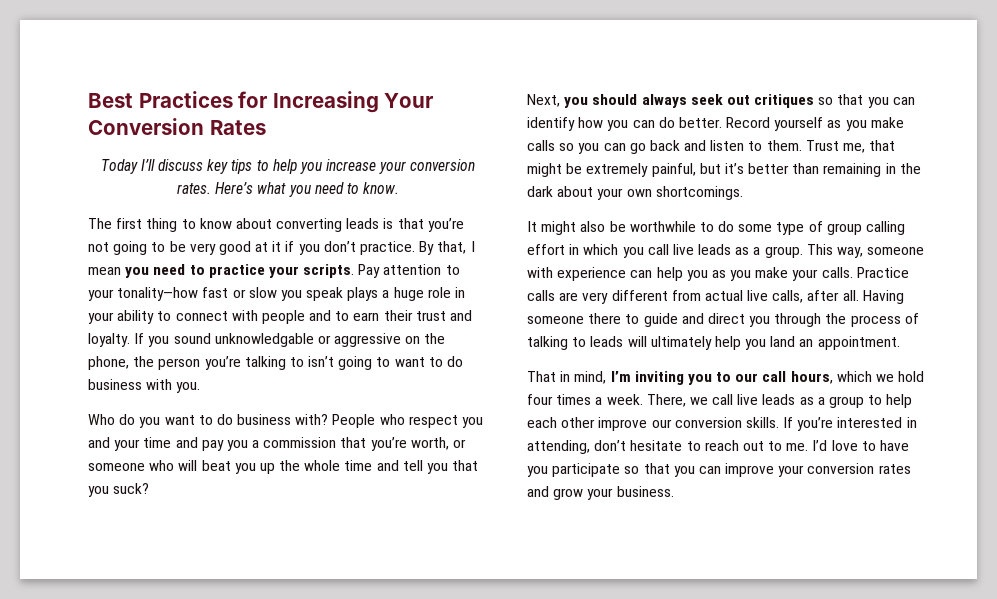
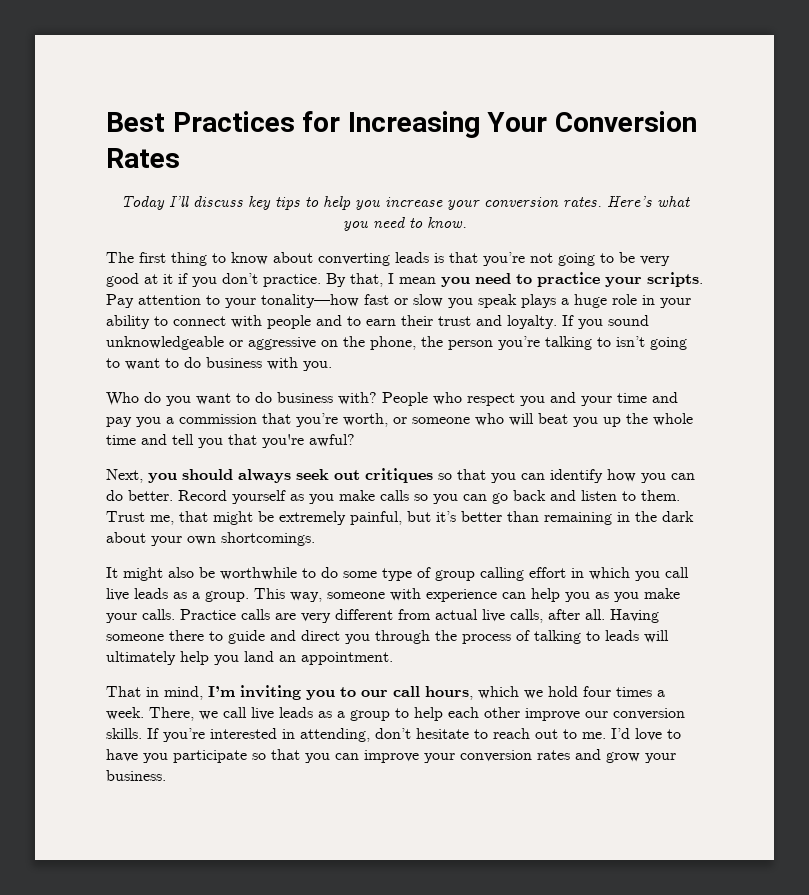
- If you sound unknowledgable or aggressive on the phone, the person you’re talking to isn’t going to want to do business with you.
+ If you sound unknowledgeable or aggressive on the phone, the person you’re talking to isn’t going to want to do business with you.
- People who respect you and your time and pay you a commission that you’re worth, or someone who will beat you up the whole time and tell you that you suck?
+ People who respect you and your time and pay you a commission that you’re worth, or someone who will beat you up the whole time and tell you that you're awful?

